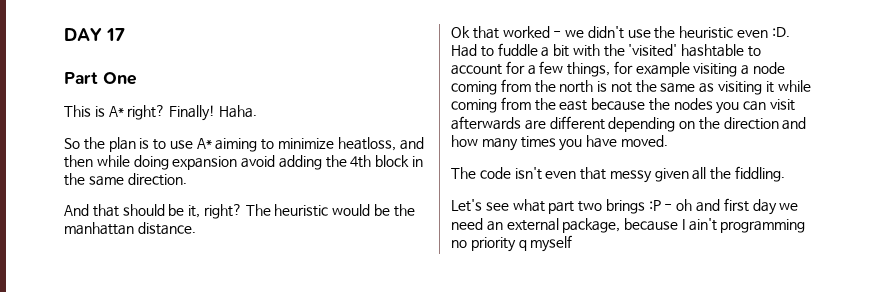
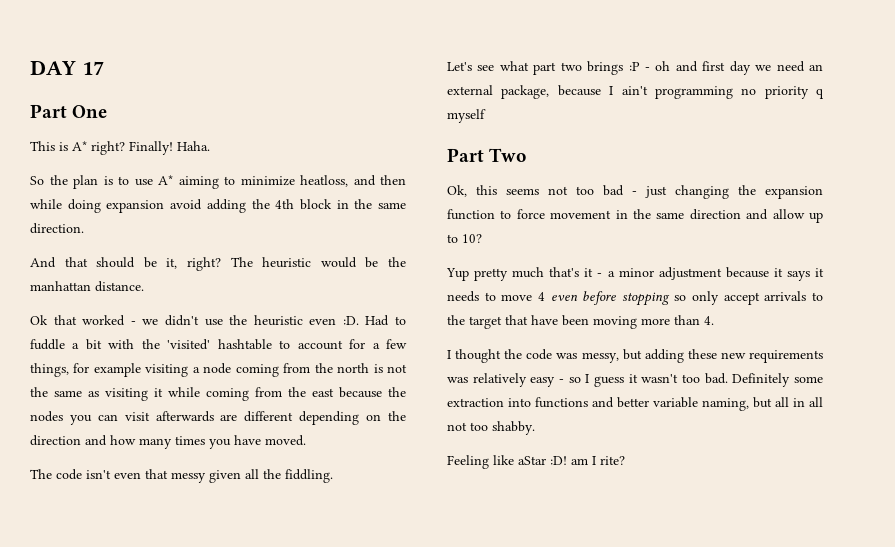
+ Part Two
+ Ok, this seems not too bad - just changing the expansion function to force movement in the same direction and allow up to 10?
+ Yup pretty much that's it - a minor adjustment because it says it needs to move 4 even before stopping so only accept arrivals to the target that have been moving more than 4.
+ I thought the code was messy, but adding these new requirements was relatively easy - so I guess it wasn't too bad. Definitely some extraction into functions and better variable naming, but all in all not too shabby.
+ Feeling like aStar :D! am I rite?

